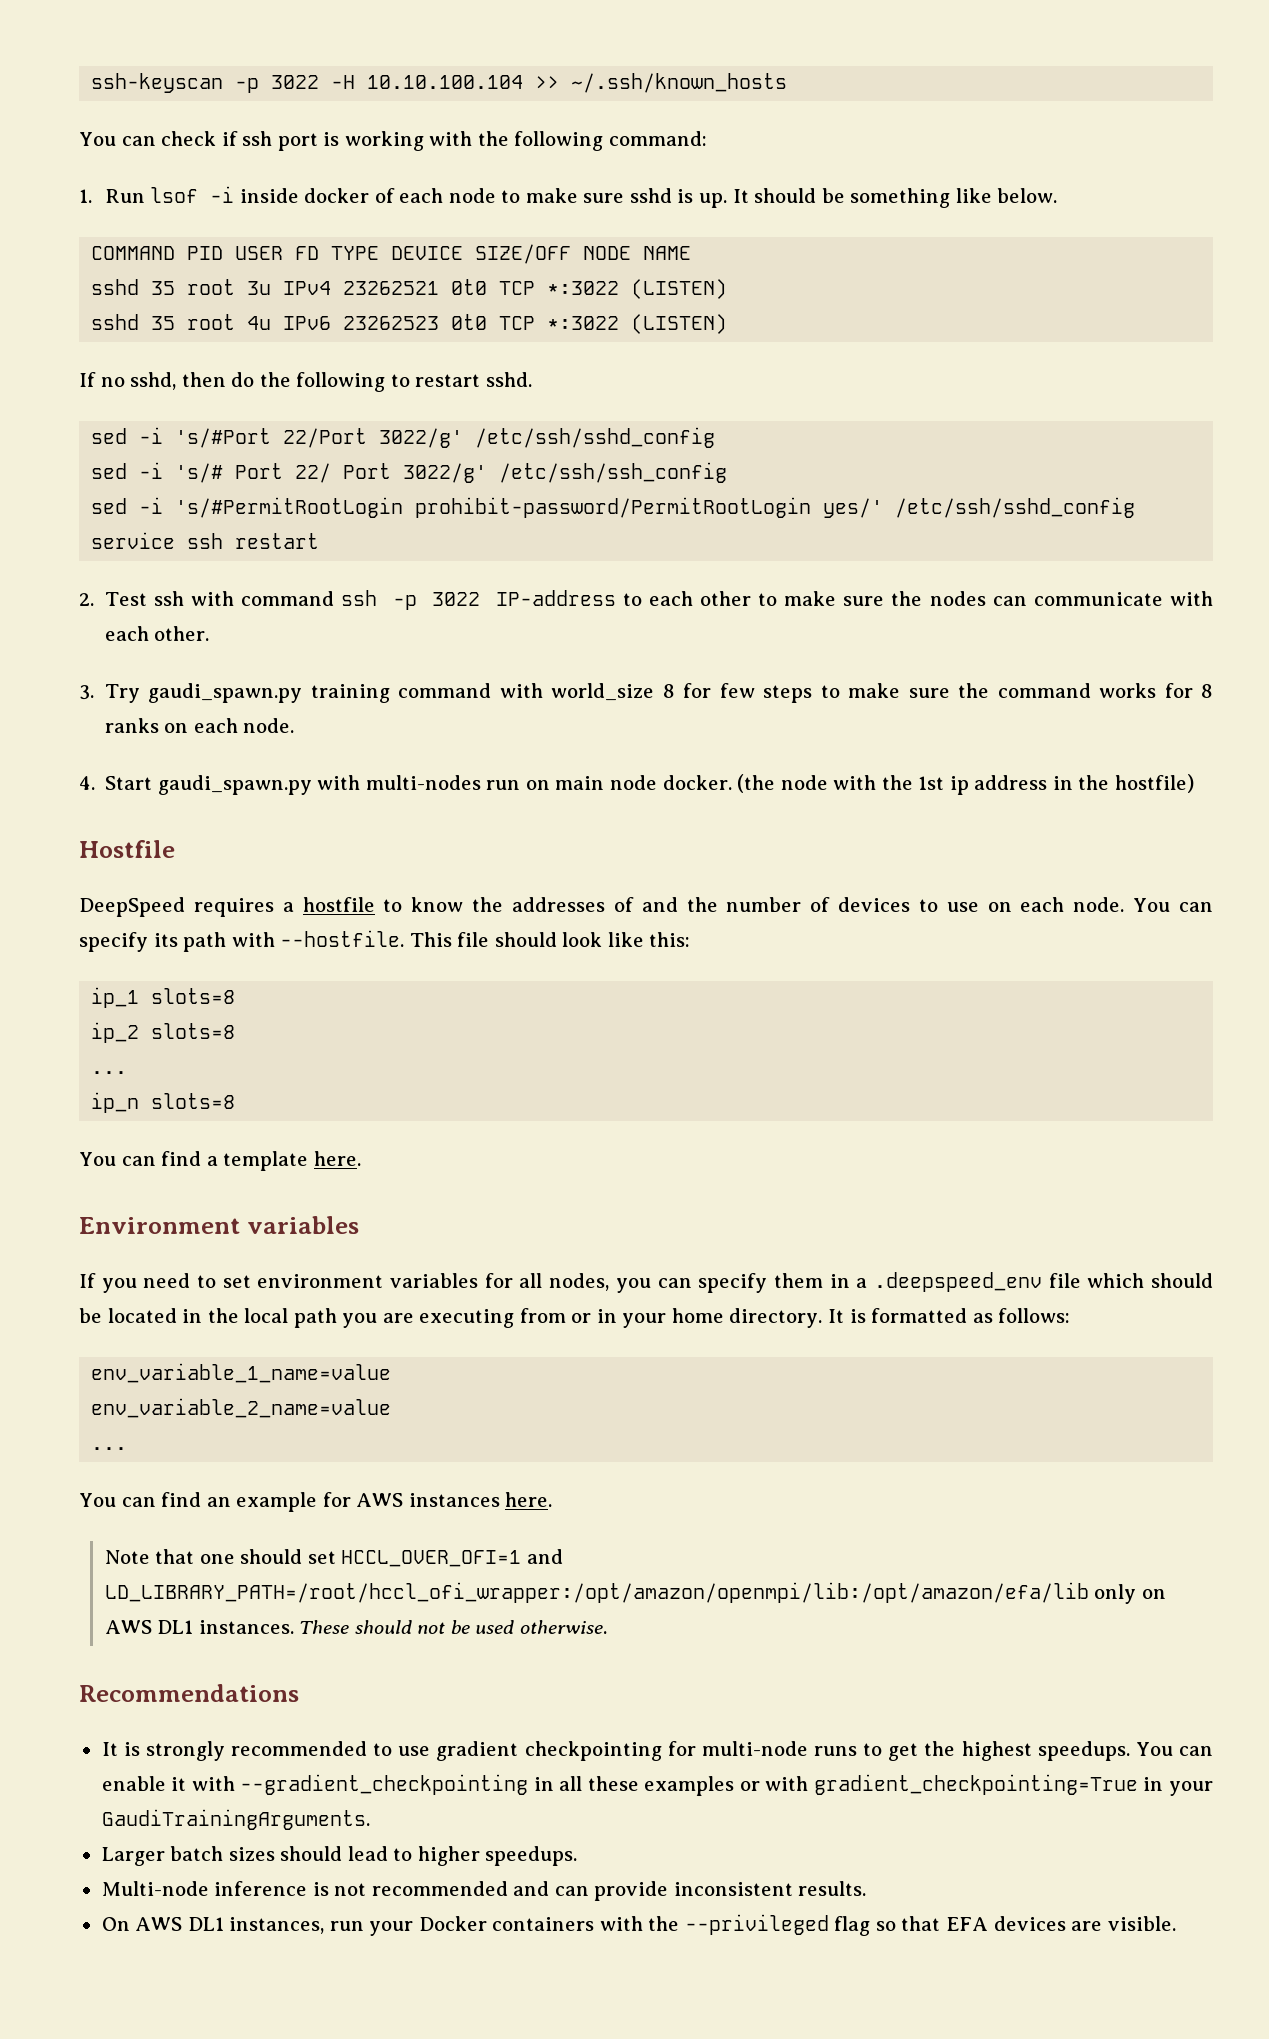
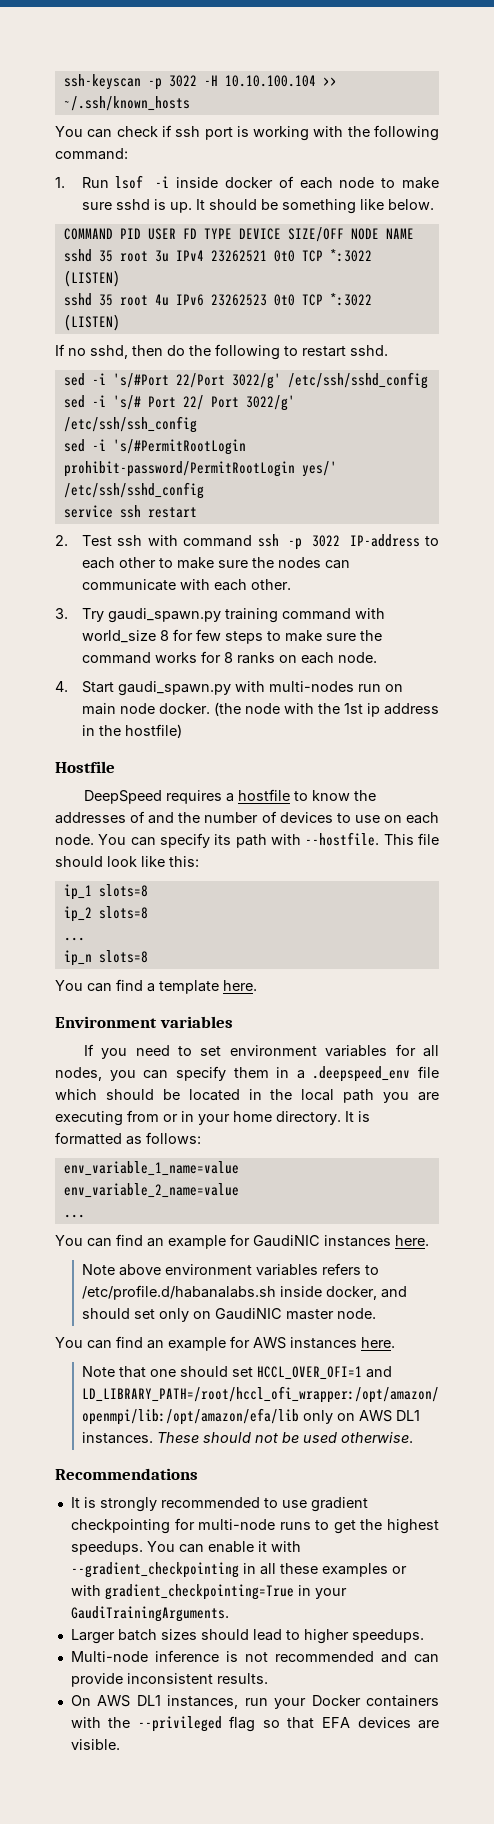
+ You can find an example for GaudiNIC instances here.
+ Note above environment variables refers to /etc/profile.d/habanalabs.sh inside docker, and should set only on GaudiNIC master node.

